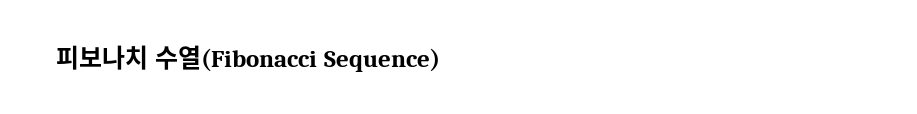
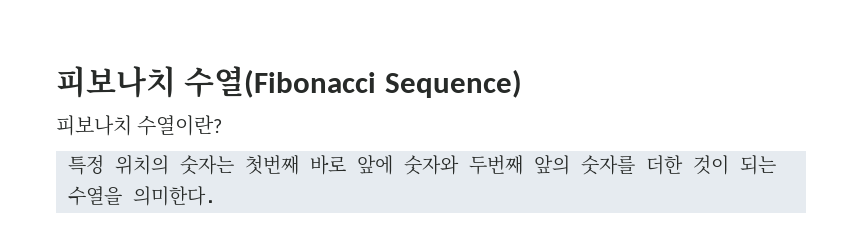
+ 피보나치 수열이란?
+ 특정 위치의 숫자는 첫번째 바로 앞에 숫자와 두번째 앞의 숫자를 더한 것이 되는 수열을 의미한다.

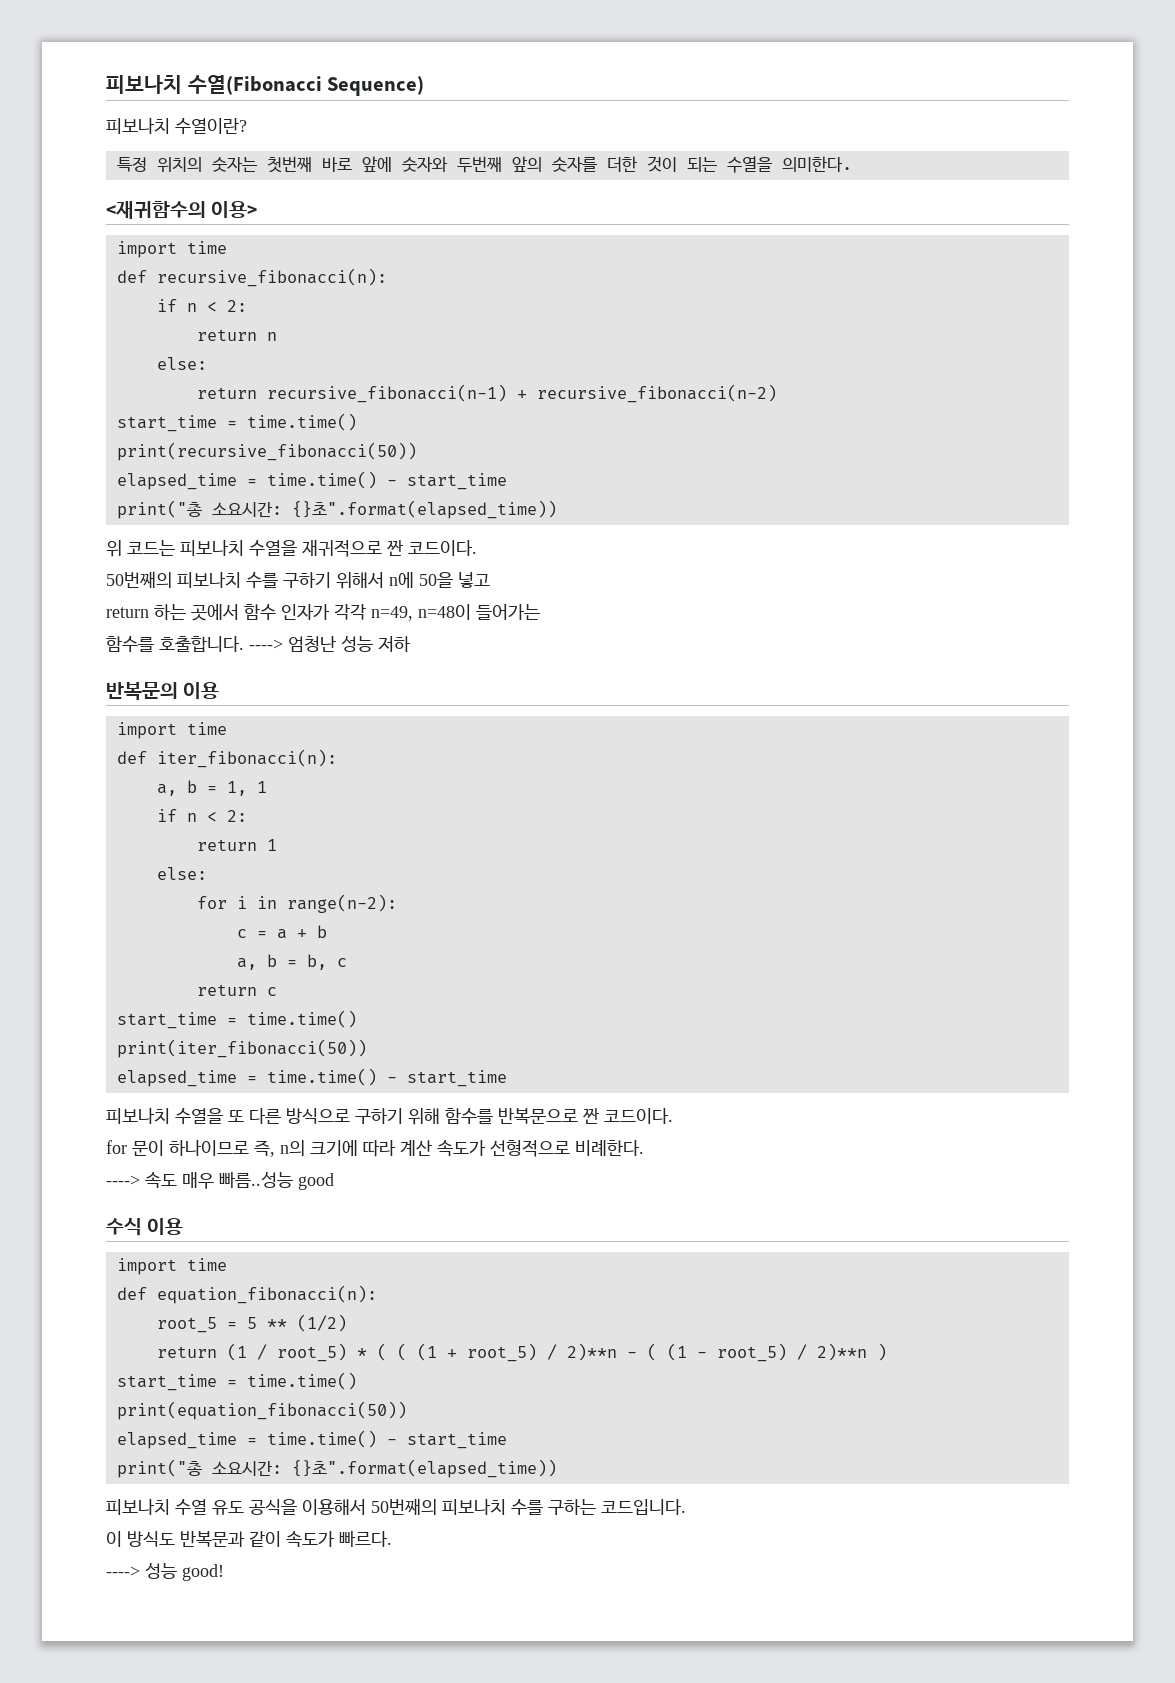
+ <재귀함수의 이용>
+ import time
+ def recursive_fibonacci(n):
+ if n < 2:
+ return n
+ else:
+ return recursive_fibonacci(n-1) + recursive_fibonacci(n-2)
+ start_time = time.time()
+ print(recursive_fibonacci(50))
+ elapsed_time = time.time() - start_time
+ print("총 소요시간: {}초".format(elapsed_time))
+ 위 코드는 피보나치 수열을 재귀적으로 짠 코드이다.
+ 50번째의 피보나치 수를 구하기 위해서 n에 50을 넣고
+ return 하는 곳에서 함수 인자가 각각 n=49, n=48이 들어가는
+ 함수를 호출합니다. ----> 엄청난 성능 저하
+ 반복문의 이용
+ import time
+ def iter_fibonacci(n):
+ a, b = 1, 1
+ if n < 2:
+ return 1
+ else:
+ for i in range(n-2):
+ c = a + b
+ a, b = b, c
+ return c
+ start_time = time.time()
+ print(iter_fibonacci(50))
+ elapsed_time = time.time() - start_time
+ 피보나치 수열을 또 다른 방식으로 구하기 위해 함수를 반복문으로 짠 코드이다.
+ for 문이 하나이므로 즉, n의 크기에 따라 계산 속도가 선형적으로 비례한다.
+ ----> 속도 매우 빠름..성능 good
+ 수식 이용
+ import time
+ def equation_fibonacci(n):
+ root_5 = 5 ** (1/2)
+ return (1 / root_5) * ( ( (1 + root_5) / 2)**n - ( (1 - root_5) / 2)**n )
+ start_time = time.time()
+ print(equation_fibonacci(50))
+ elapsed_time = time.time() - start_time
+ print("총 소요시간: {}초".format(elapsed_time))
+ 피보나치 수열 유도 공식을 이용해서 50번째의 피보나치 수를 구하는 코드입니다.
+ 이 방식도 반복문과 같이 속도가 빠르다.
+ ----> 성능 good!

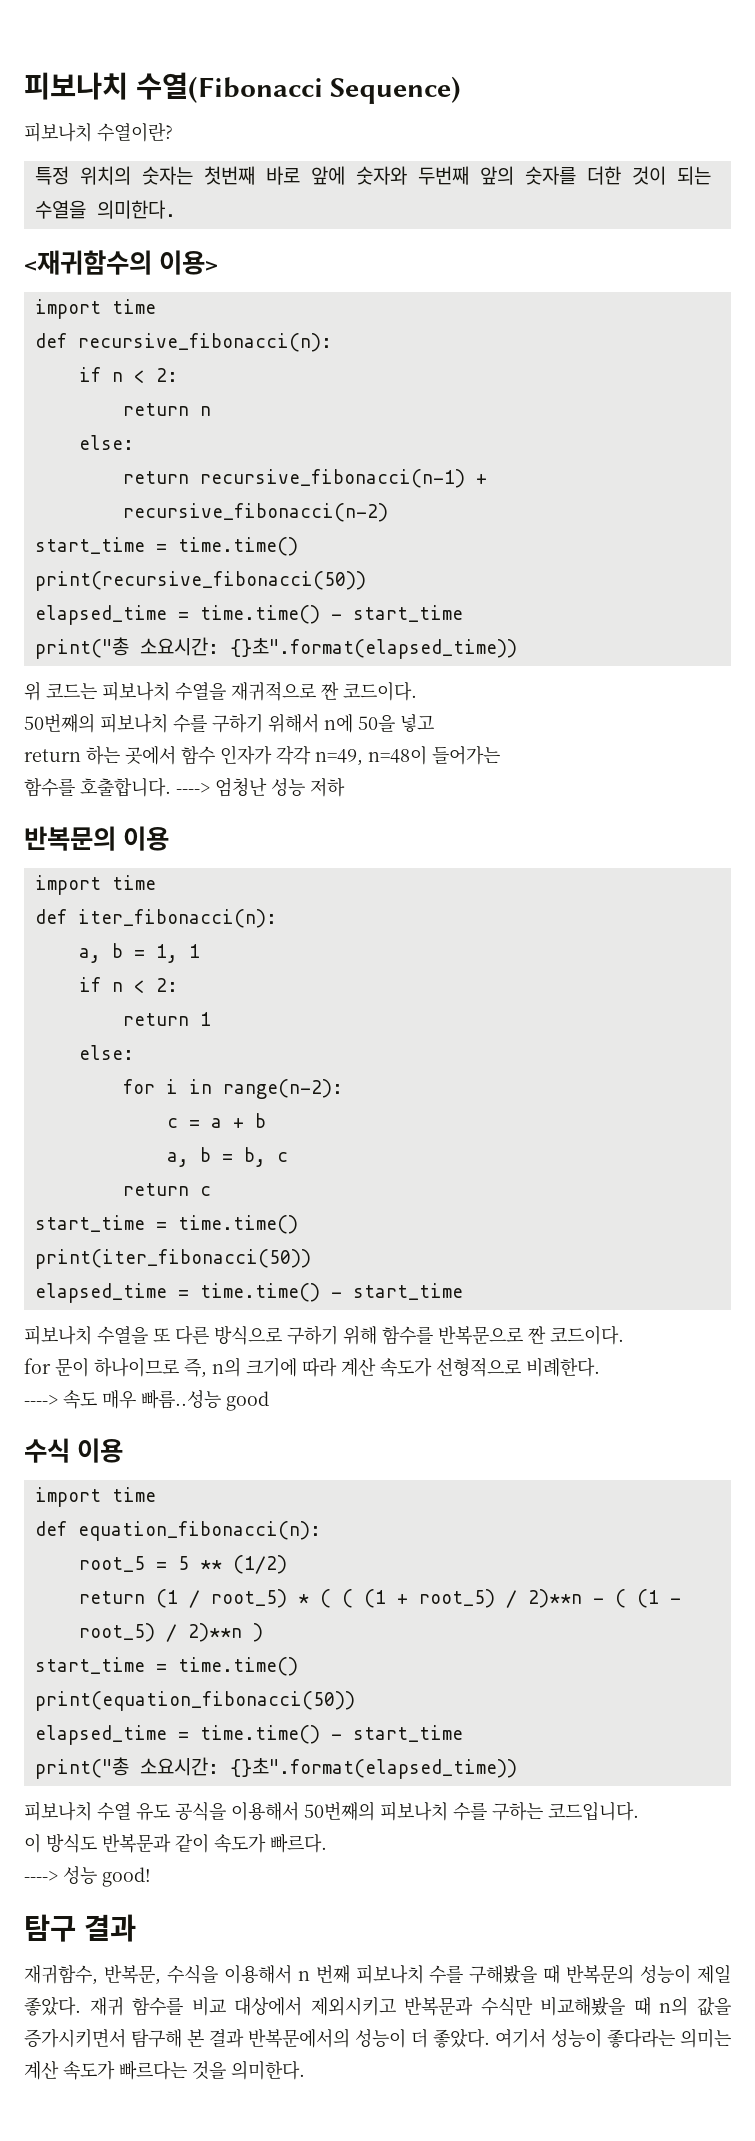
+ 탐구 결과
+ 재귀함수, 반복문, 수식을 이용해서 n 번째 피보나치 수를 구해봤을 때 반복문의 성능이 제일 좋았다. 재귀 함수를 비교 대상에서 제외시키고 반복문과 수식만 비교해봤을 때 n의 값을 증가시키면서 탐구해 본 결과 반복문에서의 성능이 더 좋았다. 여기서 성능이 좋다라는 의미는 계산 속도가 빠르다는 것을 의미한다.

